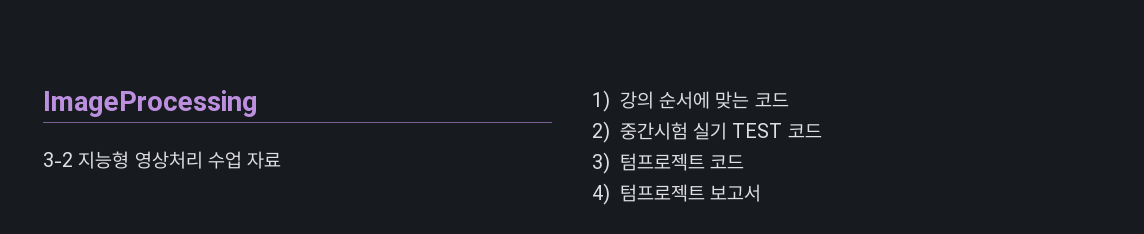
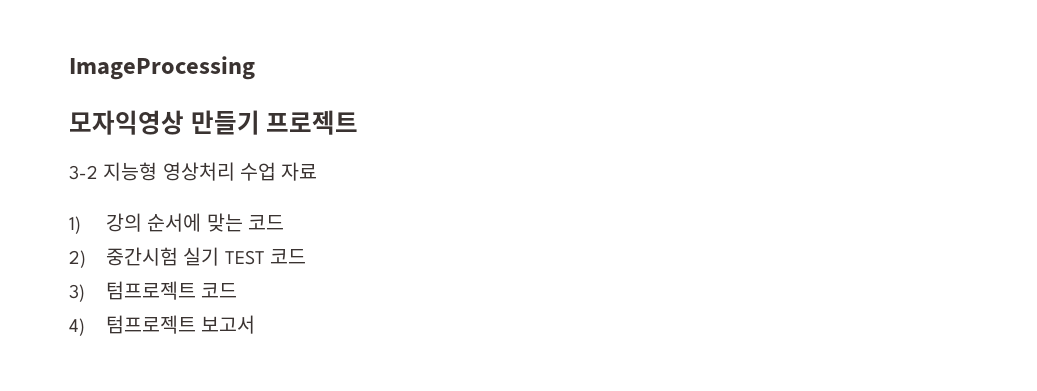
+ 모자익영상 만들기 프로젝트

